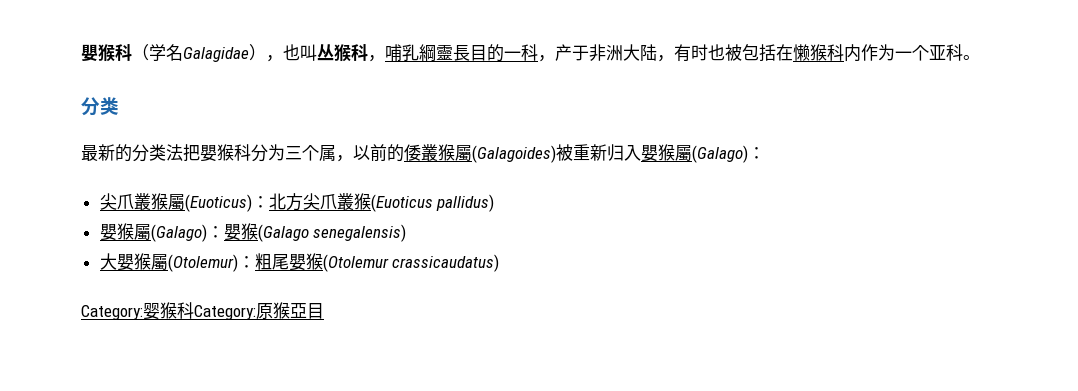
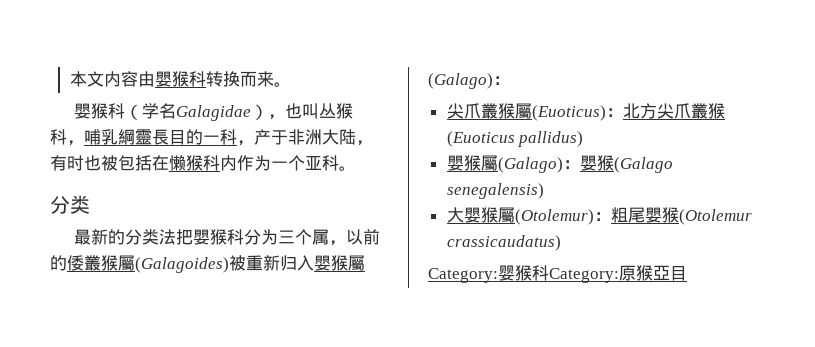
+ 本文内容由嬰猴科转换而来。

